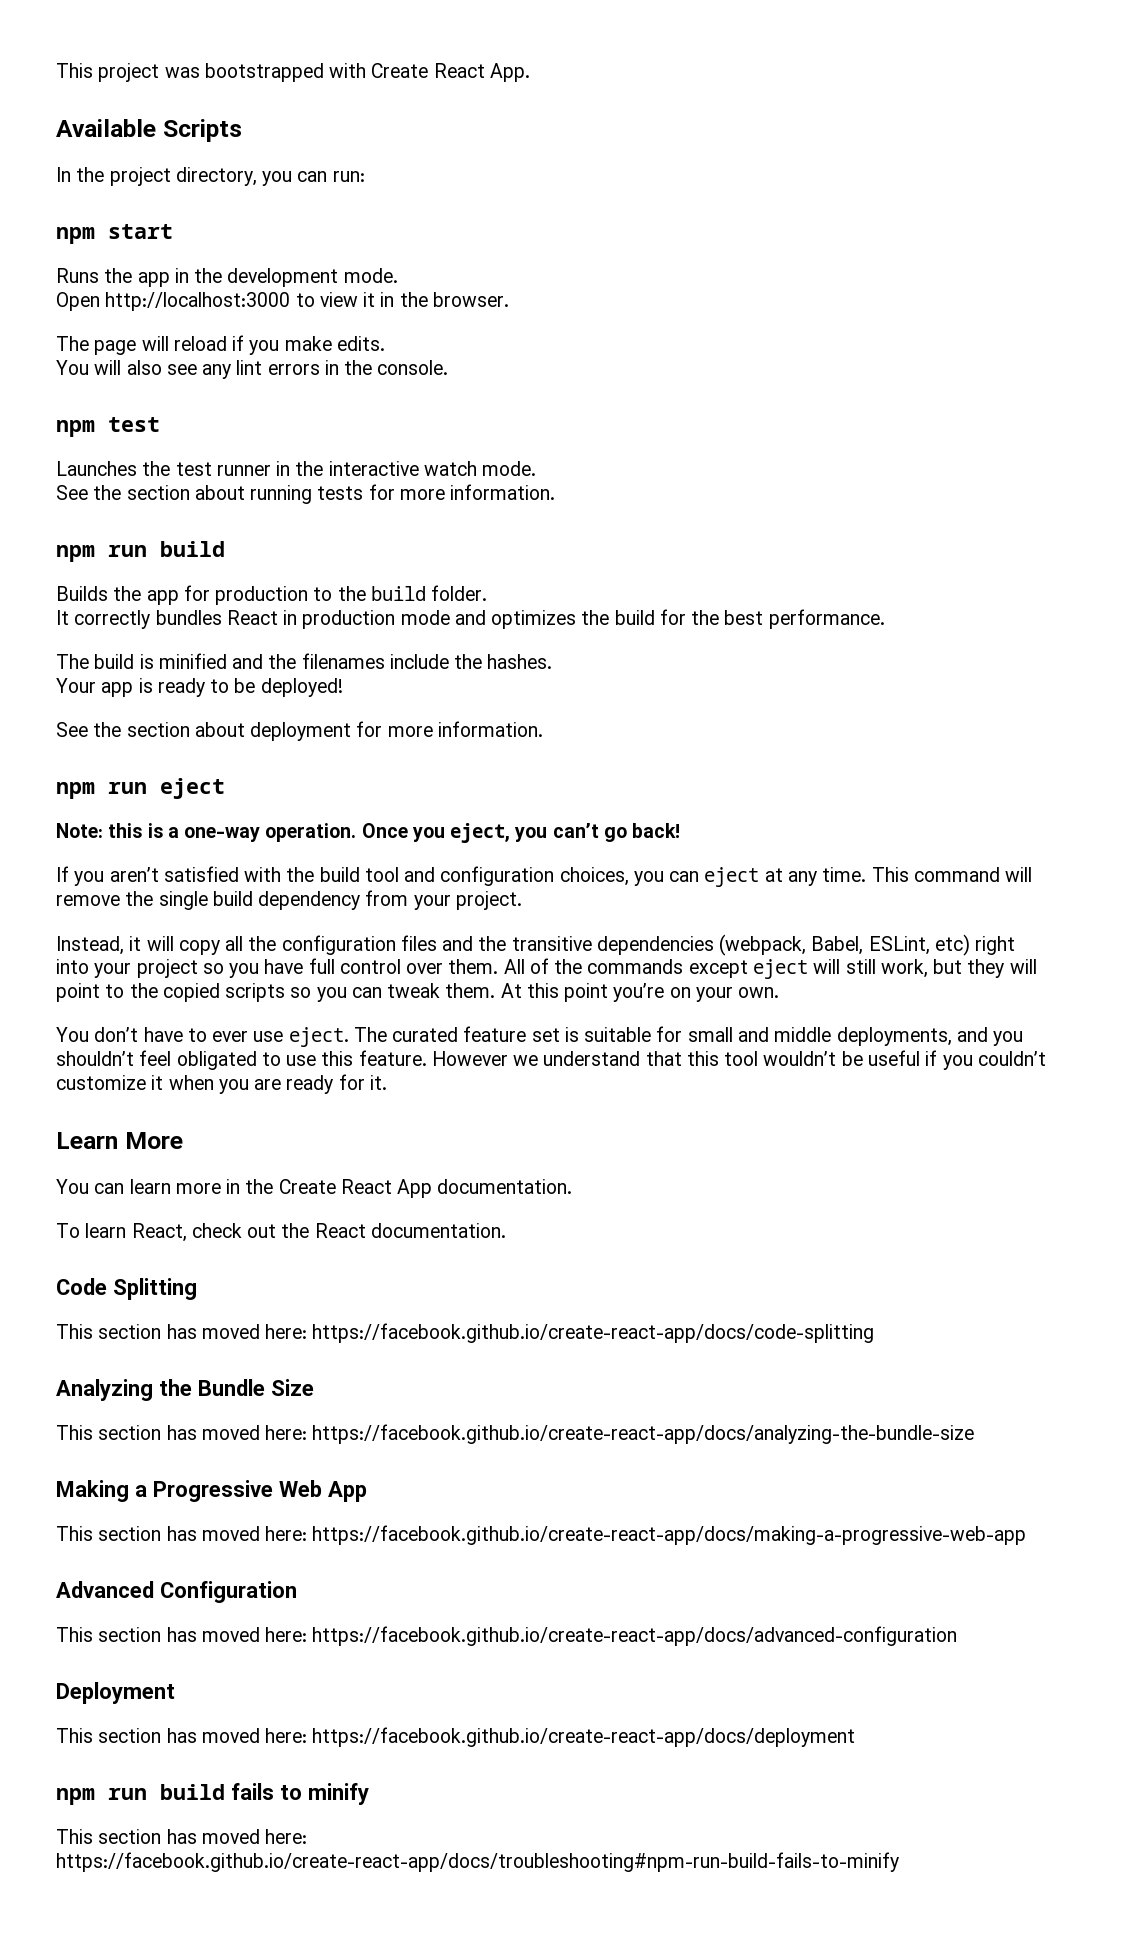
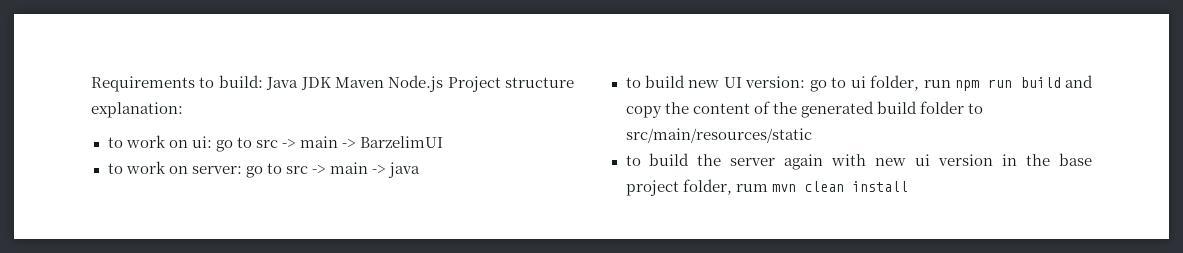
- This project was bootstrapped with Create React App.
- Available Scripts
- In the project directory, you can run:
- npm start
- Runs the app in the development mode.
- Open http://localhost:3000 to view it in the browser.
- The page will reload if you make edits.
- You will also see any lint errors in the console.
- npm test
- Launches the test runner in the interactive watch mode.
- See the section about running tests for more information.
- npm run build
- Builds the app for production to the build folder.
- It correctly bundles React in production mode and optimizes the build for the best performance.
- The build is minified and the filenames include the hashes.
- Your app is ready to be deployed!
- See the section about deployment for more information.
- npm run eject
- Note: this is a one-way operation. Once you eject, you can’t go back!
- If you aren’t satisfied with the build tool and configuration choices, you can eject at any time. This command will remove the single build dependency from your project.
- Instead, it will copy all the configuration files and the transitive dependencies (webpack, Babel, ESLint, etc) right into your project so you have full control over them. All of the commands except eject will still work, but they will point to the copied scripts so you can tweak them. At this point you’re on your own.
- You don’t have to ever use eject. The curated feature set is suitable for small and middle deployments, and you shouldn’t feel obligated to use this feature. However we understand that this tool wouldn’t be useful if you couldn’t customize it when you are ready for it.
- Learn More
- You can learn more in the Create React App documentation.
- To learn React, check out the React documentation.
- Code Splitting
- This section has moved here: https://facebook.github.io/create-react-app/docs/code-splitting
- Analyzing the Bundle Size
- This section has moved here: https://facebook.github.io/create-react-app/docs/analyzing-the-bundle-size
- Making a Progressive Web App
- This section has moved here: https://facebook.github.io/create-react-app/docs/making-a-progressive-web-app
- Advanced Configuration
- This section has moved here: https://facebook.github.io/create-react-app/docs/advanced-configuration
- Deployment
- This section has moved here: https://facebook.github.io/create-react-app/docs/deployment
- npm run build fails to minify
- This section has moved here: https://facebook.github.io/create-react-app/docs/troubleshooting#npm-run-build-fails-to-minify
+ Requirements to build: Java JDK Maven Node.js Project structure explanation:
+ to work on ui: go to src -> main -> BarzelimUI
+ to work on server: go to src -> main -> java
+ to build new UI version: go to ui folder, run npm run build and copy the content of the generated build folder to src/main/resources/static
+ to build the server again with new ui version in the base project folder, rum mvn clean install

